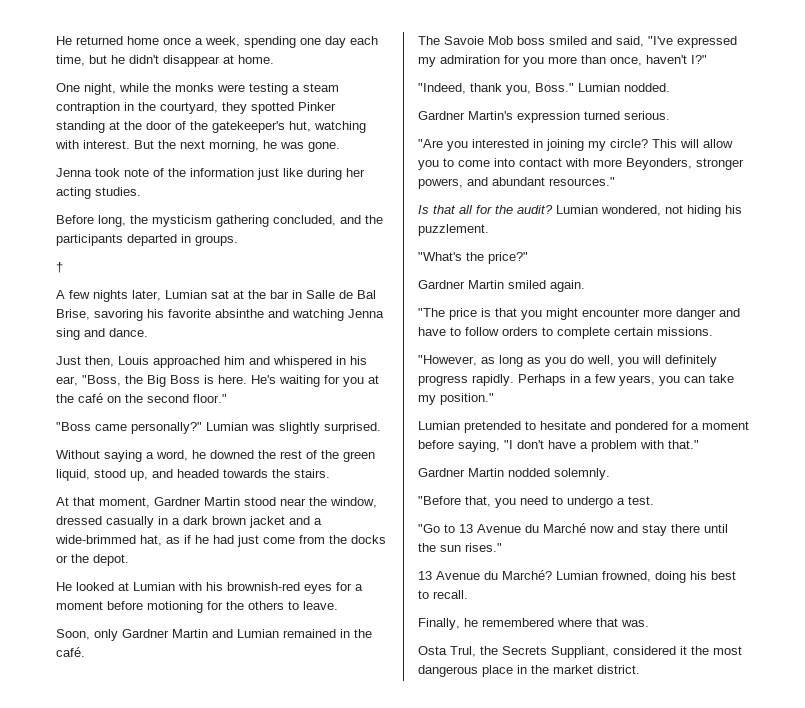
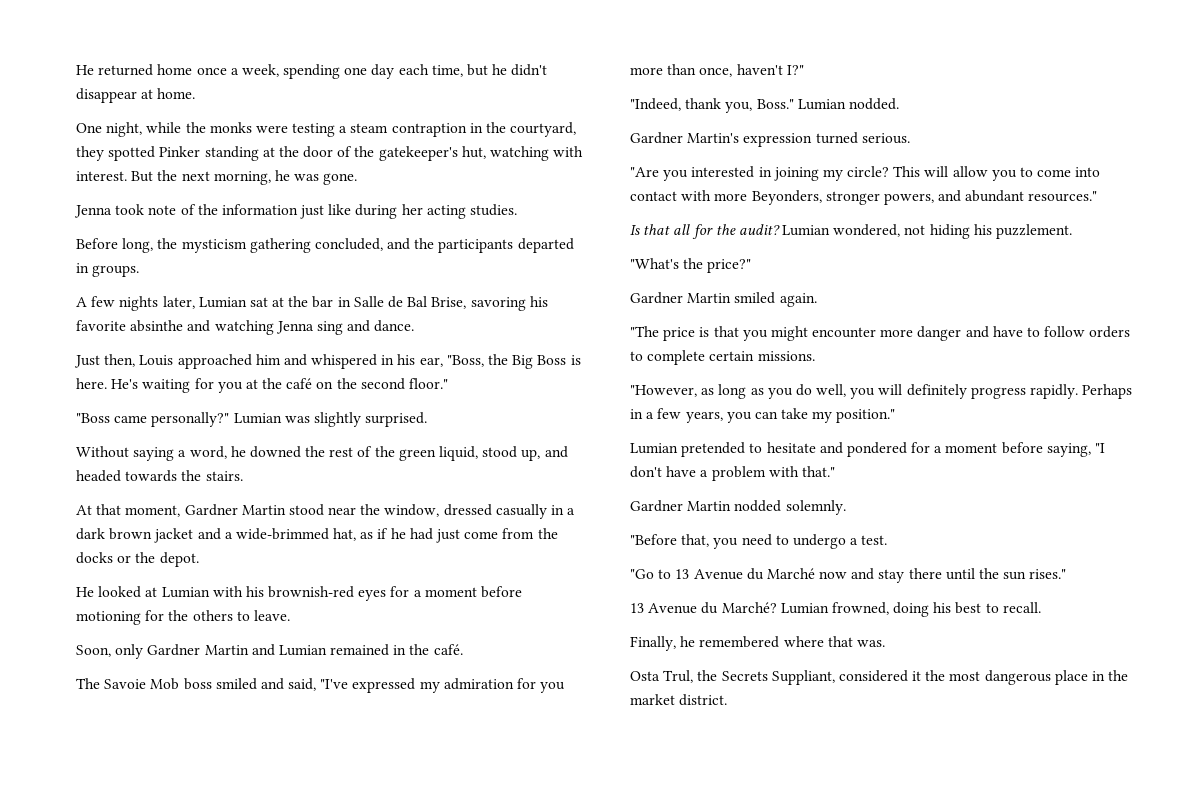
- †

